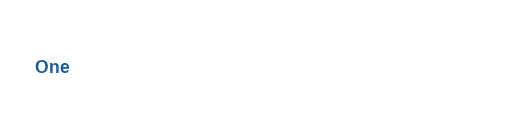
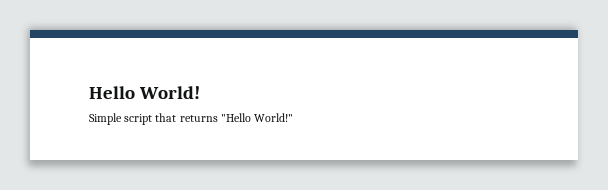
- One
+ Hello World!
+ Simple script that returns "Hello World!"

